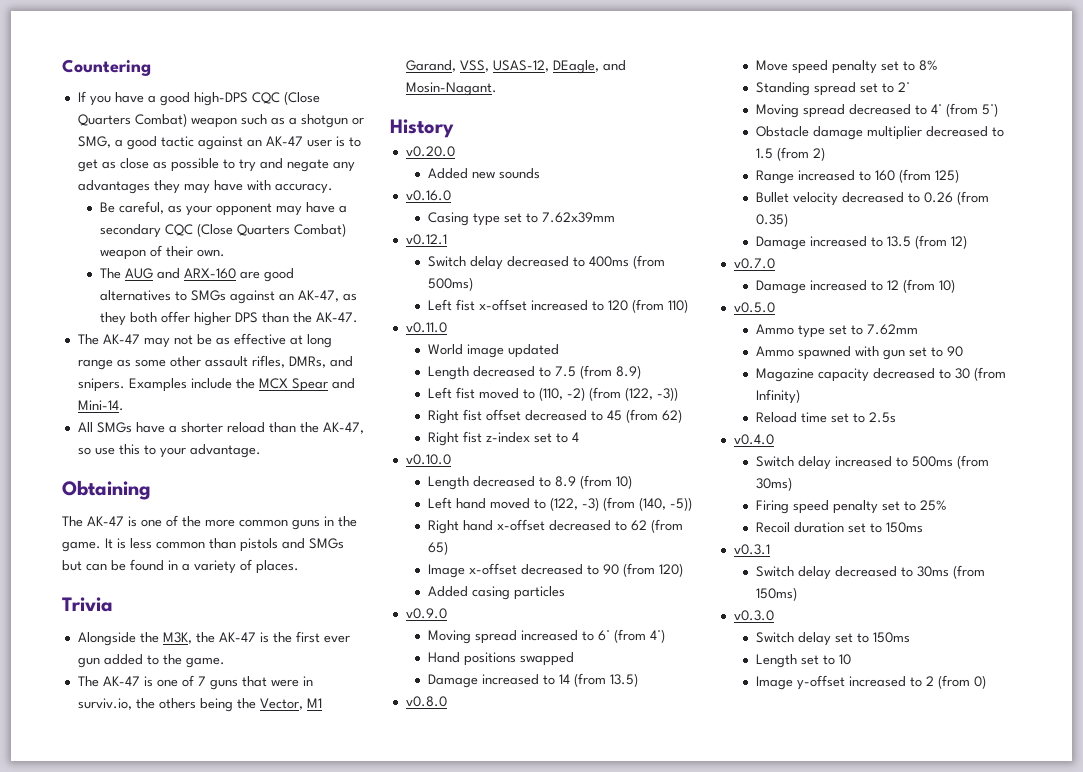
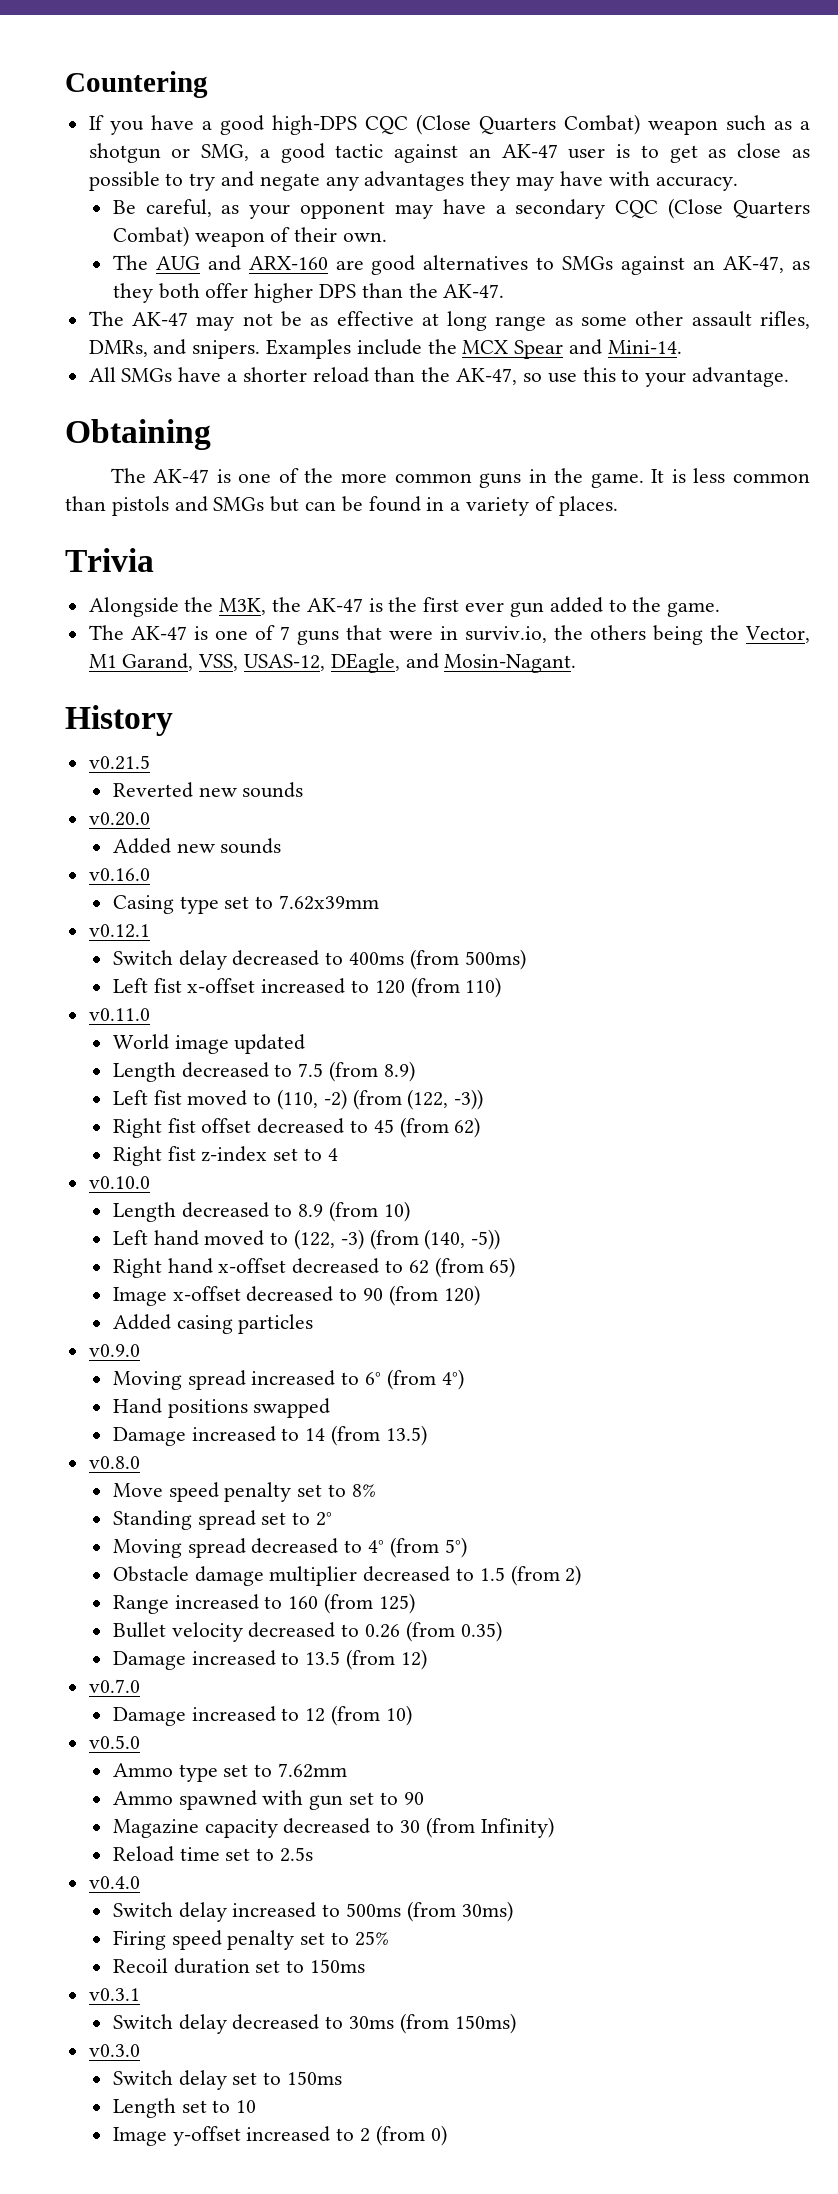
+ v0.21.5
+ Reverted new sounds

